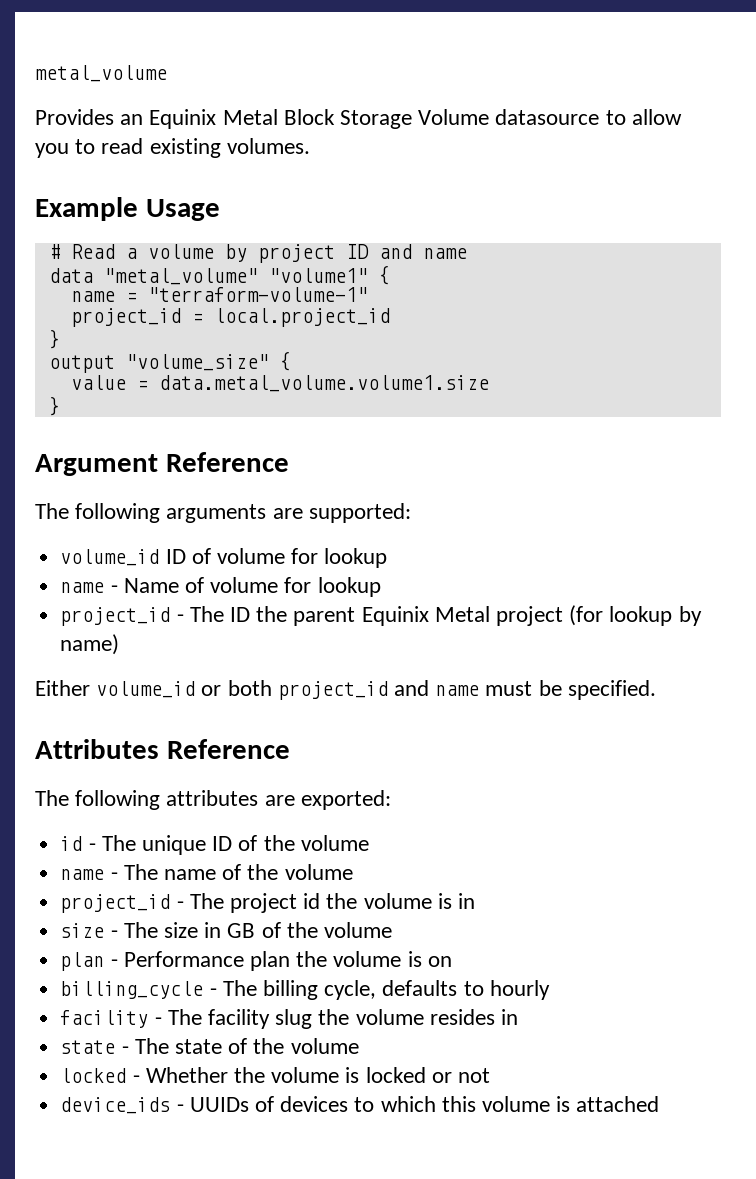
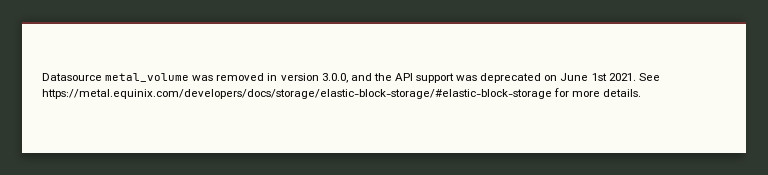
- metal_volume
- Provides an Equinix Metal Block Storage Volume datasource to allow you to read existing volumes.
- Example Usage
- # Read a volume by project ID and name
- data "metal_volume" "volume1" {
- name = "terraform-volume-1"
- project_id = local.project_id
- }
- output "volume_size" {
- value = data.metal_volume.volume1.size
- }
- Argument Reference
- The following arguments are supported:
- volume_id ID of volume for lookup
- name - Name of volume for lookup
- project_id - The ID the parent Equinix Metal project (for lookup by name)
- Either volume_id or both project_id and name must be specified.
- Attributes Reference
- The following attributes are exported:
- id - The unique ID of the volume
- name - The name of the volume
- project_id - The project id the volume is in
- size - The size in GB of the volume
- plan - Performance plan the volume is on
- billing_cycle - The billing cycle, defaults to hourly
- facility - The facility slug the volume resides in
- state - The state of the volume
- locked - Whether the volume is locked or not
- device_ids - UUIDs of devices to which this volume is attached
+ Datasource metal_volume was removed in version 3.0.0, and the API support was deprecated on June 1st 2021. See https://metal.equinix.com/developers/docs/storage/elastic-block-storage/#elastic-block-storage for more details.

